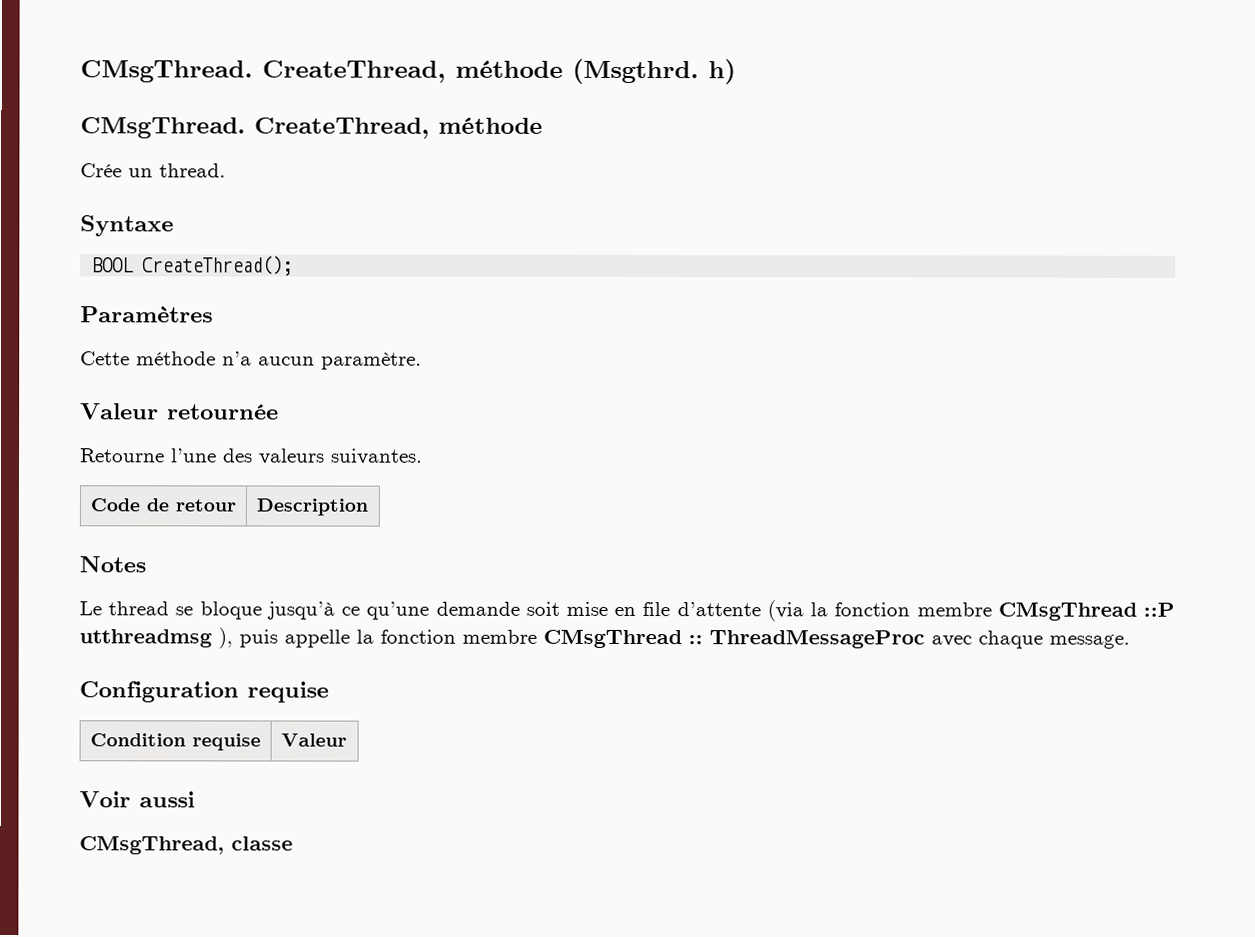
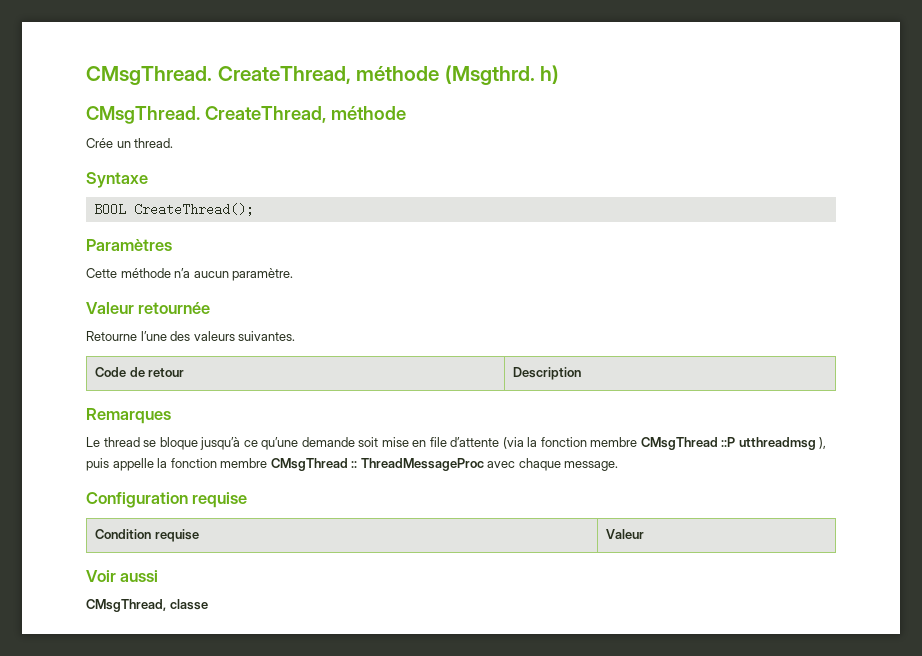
- Notes
+ Remarques

